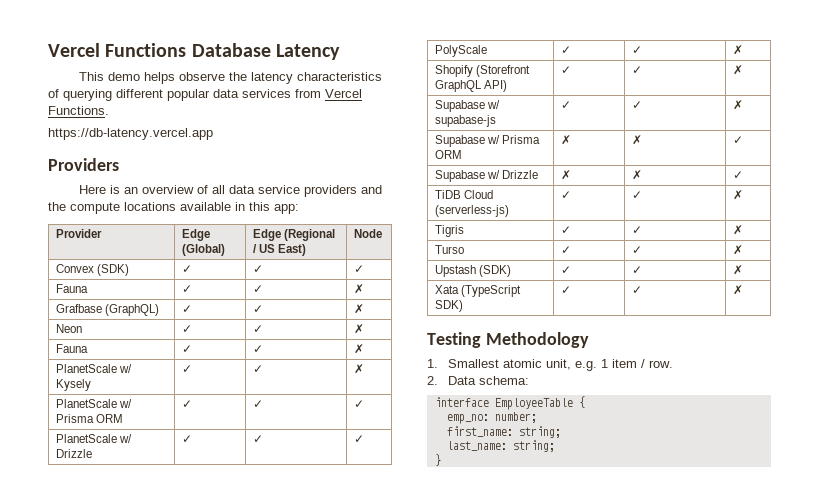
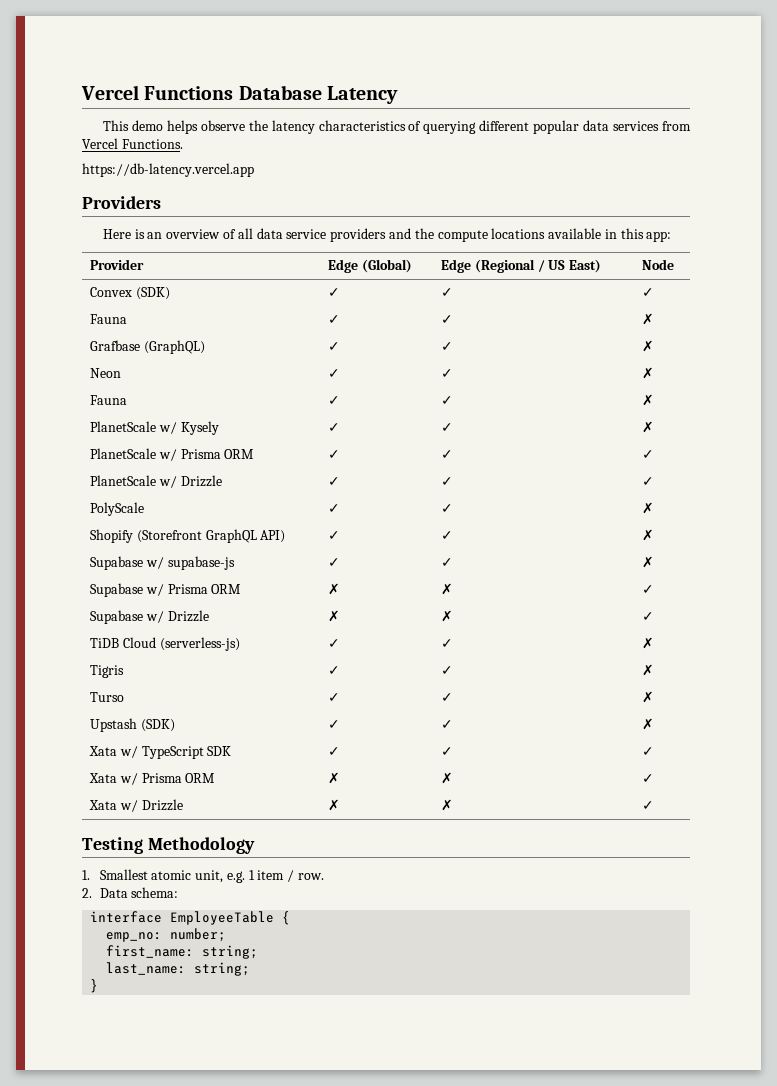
- Xata (TypeScript SDK) | ✓ | ✓ | ✗
+ Xata w/ TypeScript SDK | ✓ | ✓ | ✓
+ Xata w/ Prisma ORM | ✗ | ✗ | ✓
+ Xata w/ Drizzle | ✗ | ✗ | ✓

